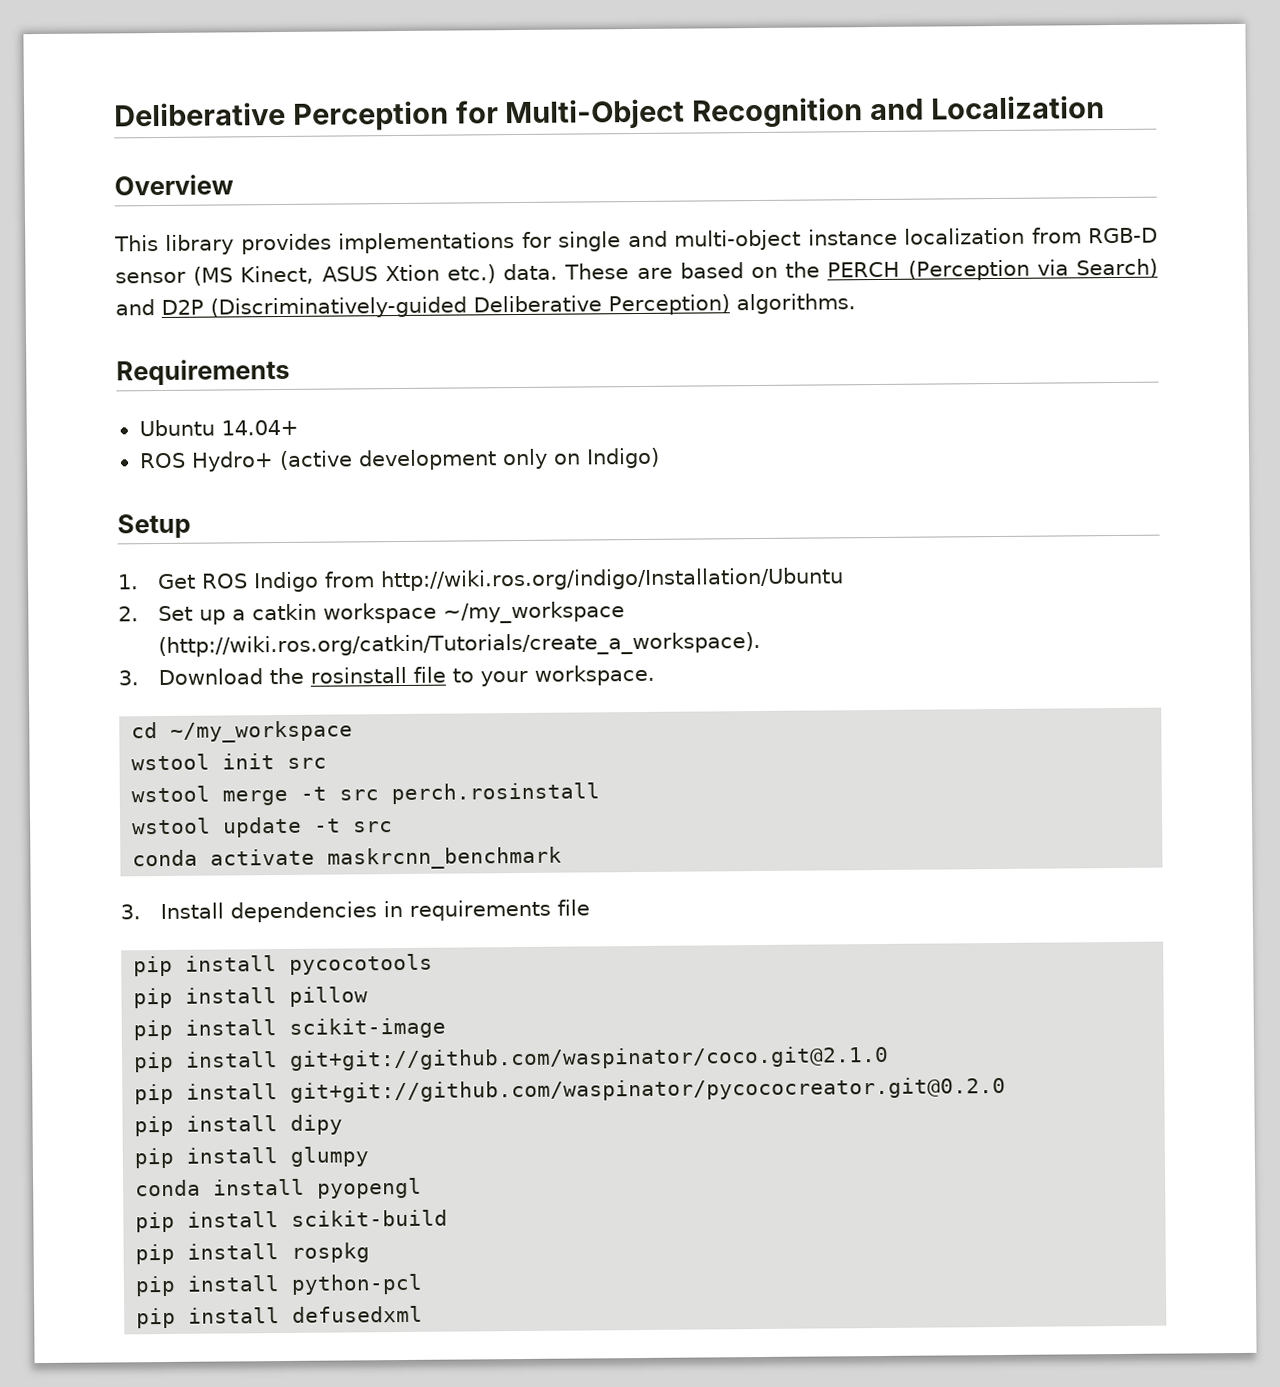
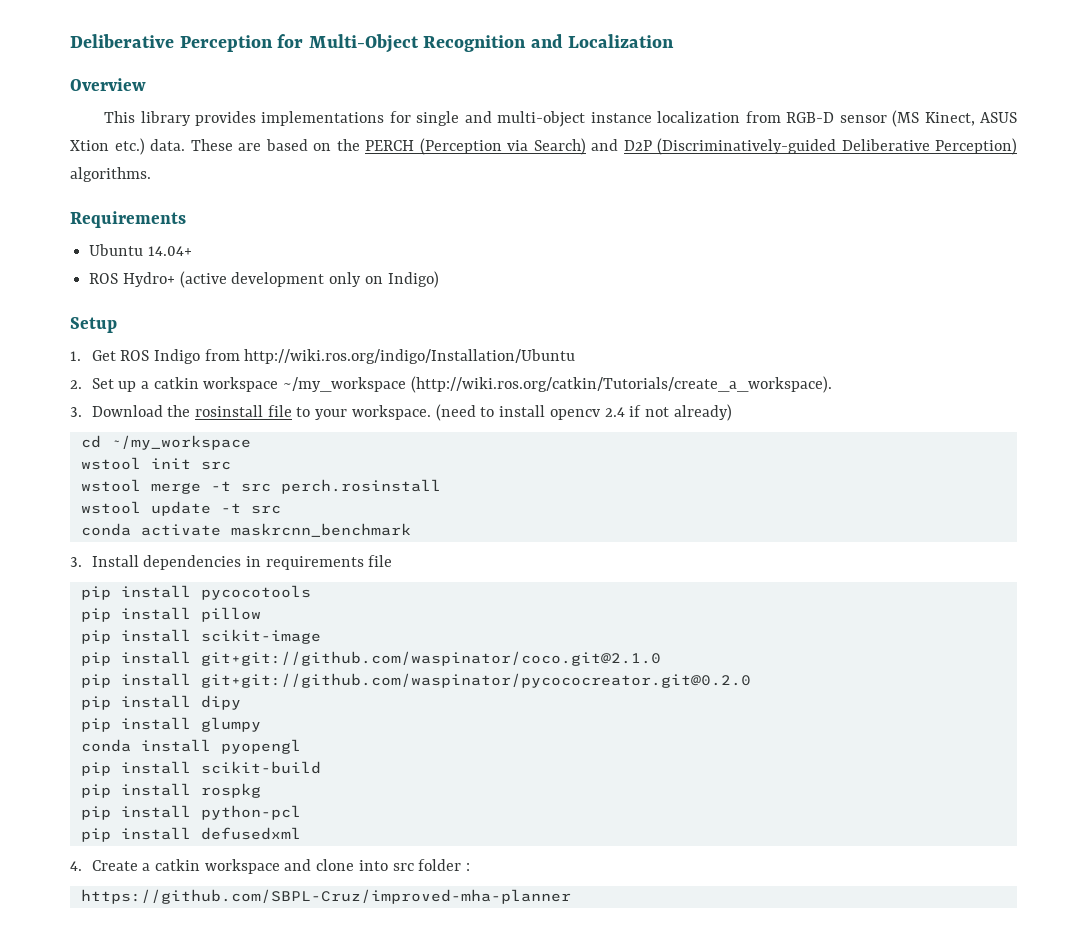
+ (need to install opencv 2.4 if not already)
+ 4. Create a catkin workspace and clone into src folder :
+ https://github.com/SBPL-Cruz/improved-mha-planner

